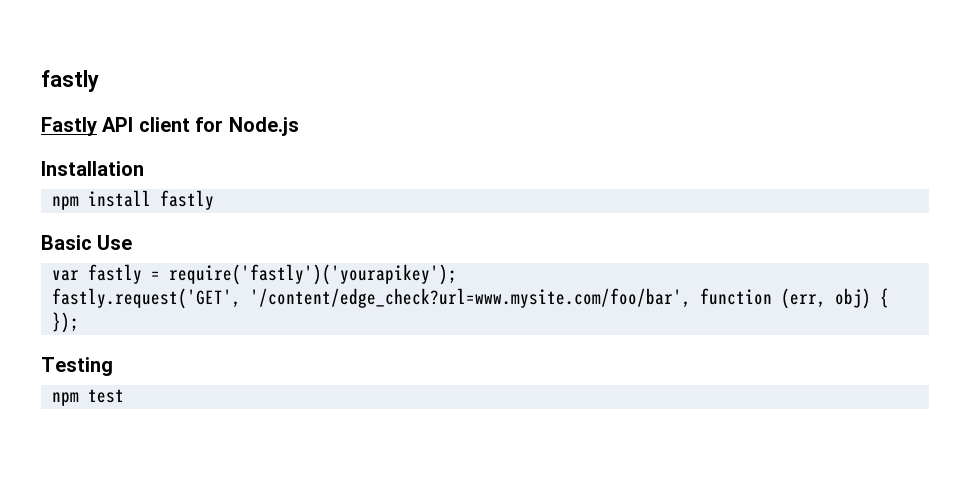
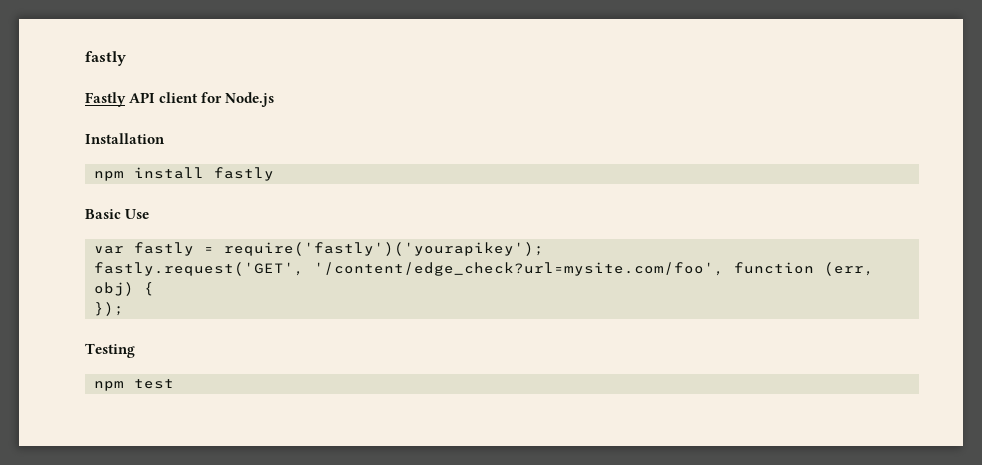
- fastly.request('GET', '/content/edge_check?url=www.mysite.com/foo/bar', function (err, obj) {
+ fastly.request('GET', '/content/edge_check?url=mysite.com/foo', function (err, obj) {

